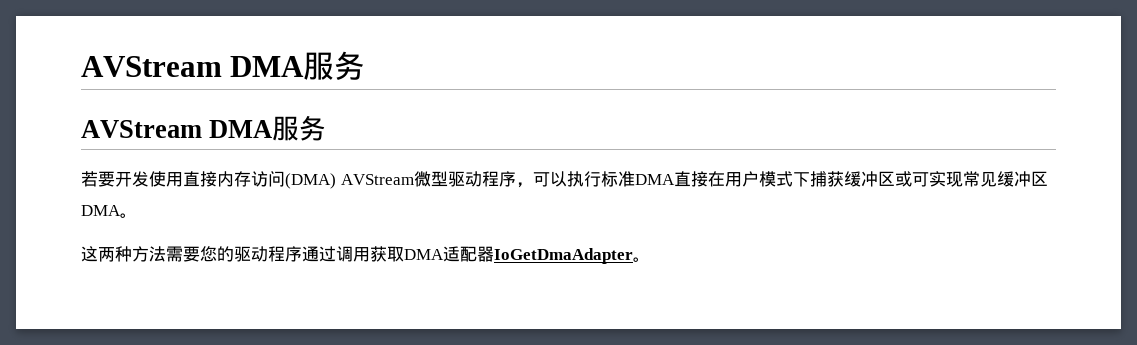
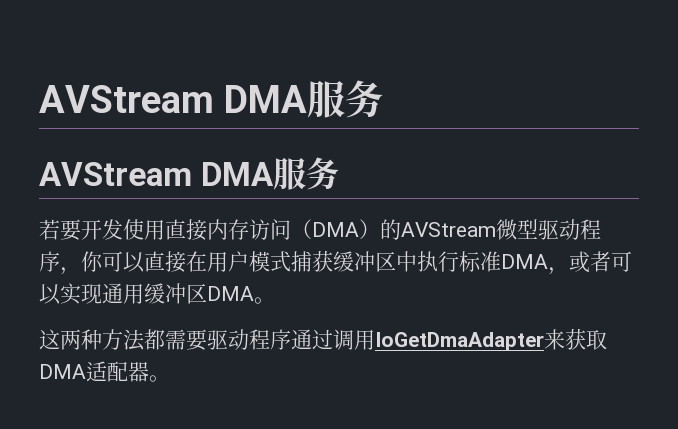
- 若要开发使用直接内存访问(DMA) AVStream微型驱动程序，可以执行标准DMA直接在用户模式下捕获缓冲区或可实现常见缓冲区DMA。
+ 若要开发使用直接内存访问（DMA）的AVStream微型驱动程序，你可以直接在用户模式捕获缓冲区中执行标准DMA，或者可以实现通用缓冲区DMA。
- 这两种方法需要您的驱动程序通过调用获取DMA适配器IoGetDmaAdapter。
+ 这两种方法都需要驱动程序通过调用IoGetDmaAdapter来获取DMA适配器。

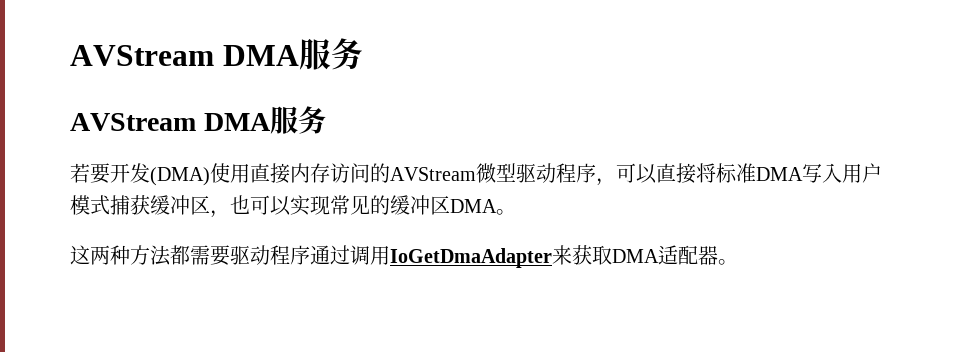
- 若要开发使用直接内存访问（DMA）的AVStream微型驱动程序，你可以直接在用户模式捕获缓冲区中执行标准DMA，或者可以实现通用缓冲区DMA。
+ 若要开发(DMA)使用直接内存访问的AVStream微型驱动程序，可以直接将标准DMA写入用户模式捕获缓冲区，也可以实现常见的缓冲区DMA。

